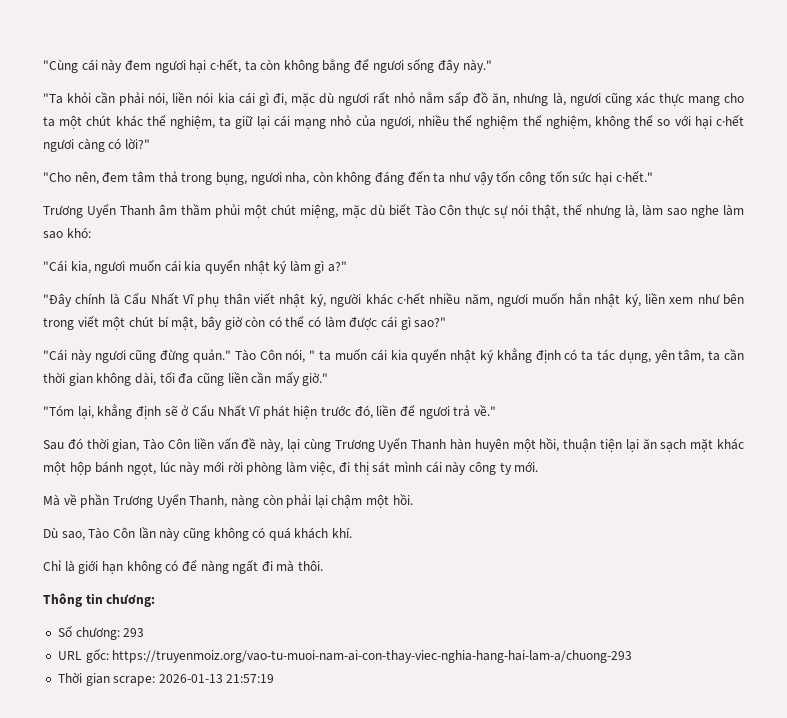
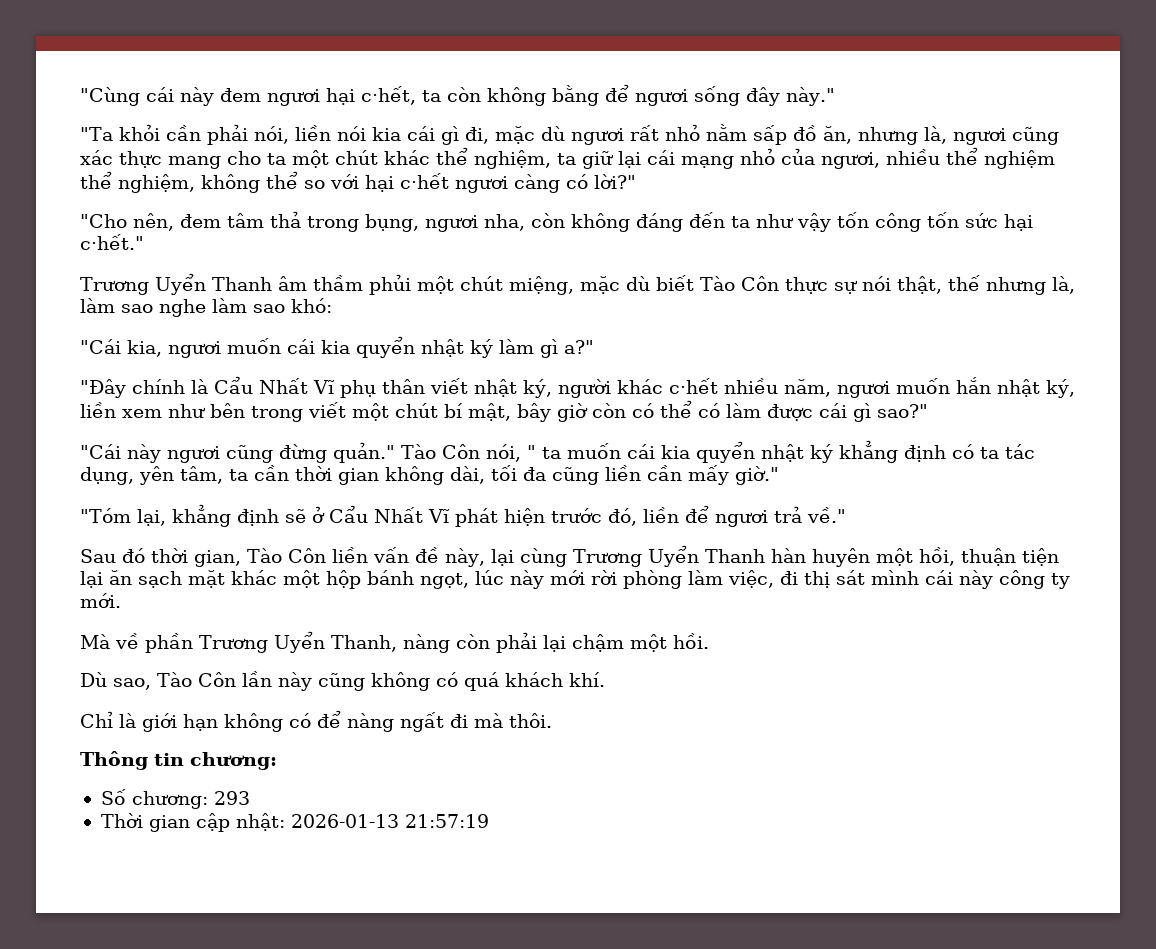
- URL gốc: https://truyenmoiz.org/vao-tu-muoi-nam-ai-con-thay-viec-nghia-hang-hai-lam-a/chuong-293
- Thời gian scrape: 2026-01-13 21:57:19
+ Thời gian cập nhật: 2026-01-13 21:57:19

